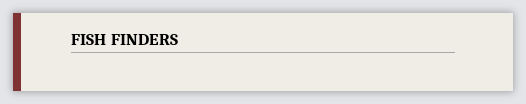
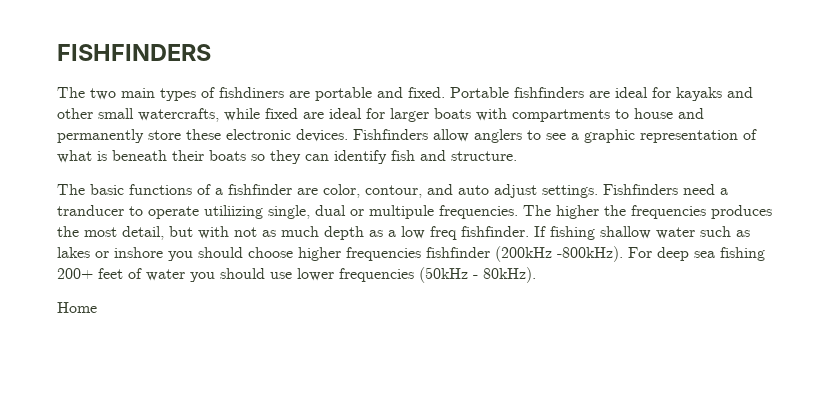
- FISH FINDERS
+ FISHFINDERS
+ The two main types of fishdiners are portable and fixed. Portable fishfinders are ideal for kayaks and other small watercrafts, while fixed are ideal for larger boats with compartments to house and permanently store these electronic devices. Fishfinders allow anglers to see a graphic representation of what is beneath their boats so they can identify fish and structure.
+ The basic functions of a fishfinder are color, contour, and auto adjust settings. Fishfinders need a tranducer to operate utiliizing single, dual or multipule frequencies. The higher the frequencies produces the most detail, but with not as much depth as a low freq fishfinder. If fishing shallow water such as lakes or inshore you should choose higher frequencies fishfinder (200kHz -800kHz). For deep sea fishing 200+ feet of water you should use lower frequencies (50kHz - 80kHz).
+ Home

